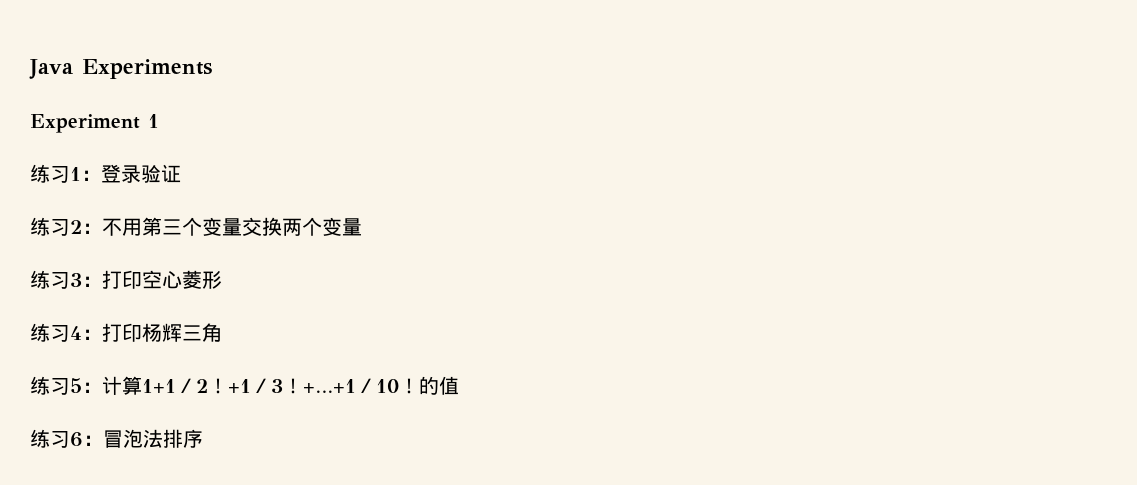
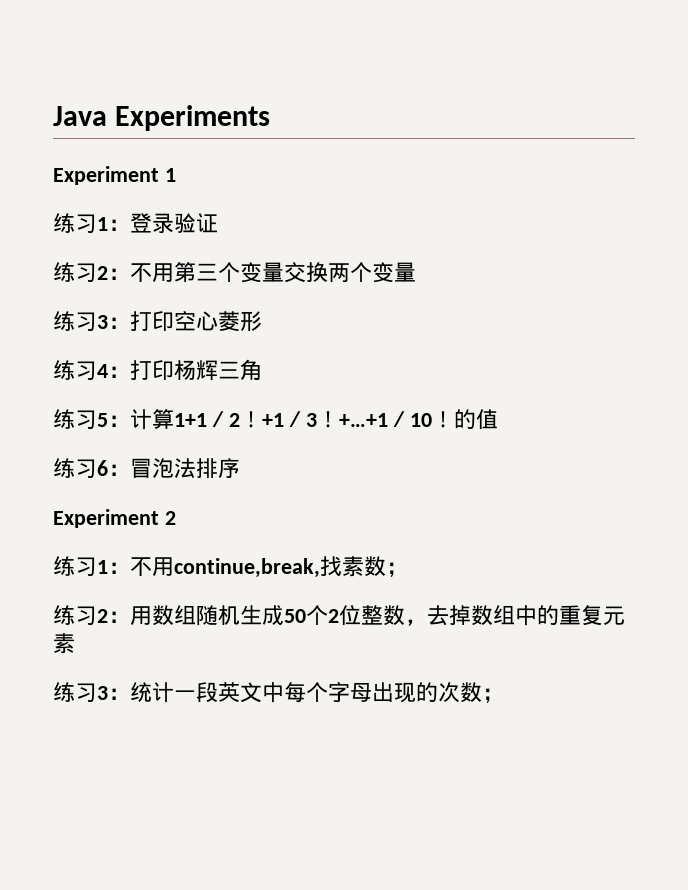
+ Experiment 2
+ 练习1：不用continue,break,找素数；
+ 练习2：用数组随机生成50个2位整数，去掉数组中的重复元素
+ 练习3：统计一段英文中每个字母出现的次数；

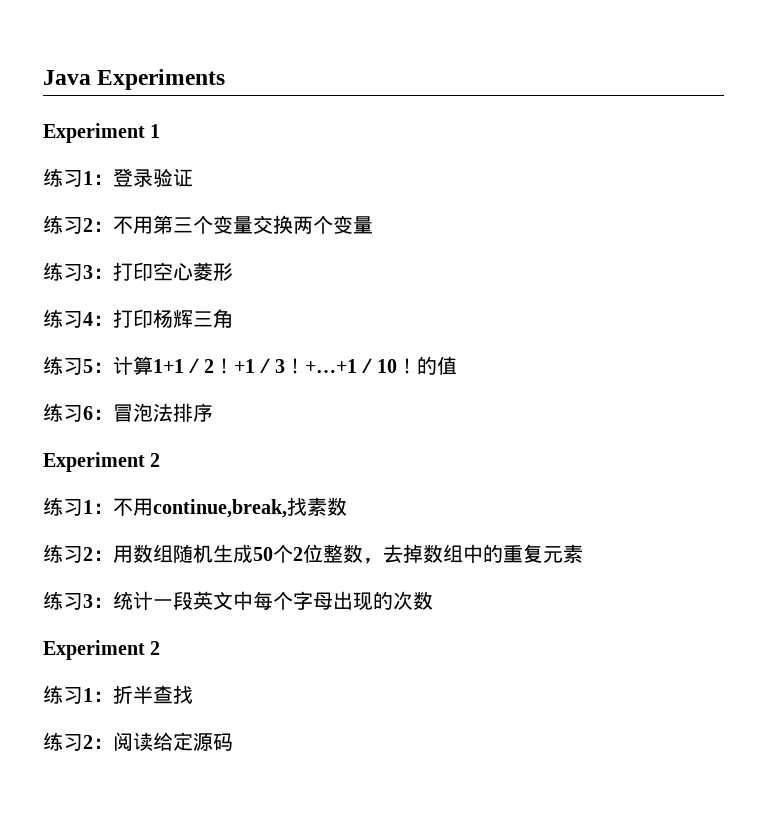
- 练习1：不用continue,break,找素数；
+ 练习1：不用continue,break,找素数
- 练习3：统计一段英文中每个字母出现的次数；
+ 练习3：统计一段英文中每个字母出现的次数
+ Experiment 2
+ 练习1：折半查找
+ 练习2：阅读给定源码

